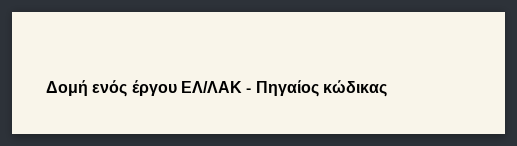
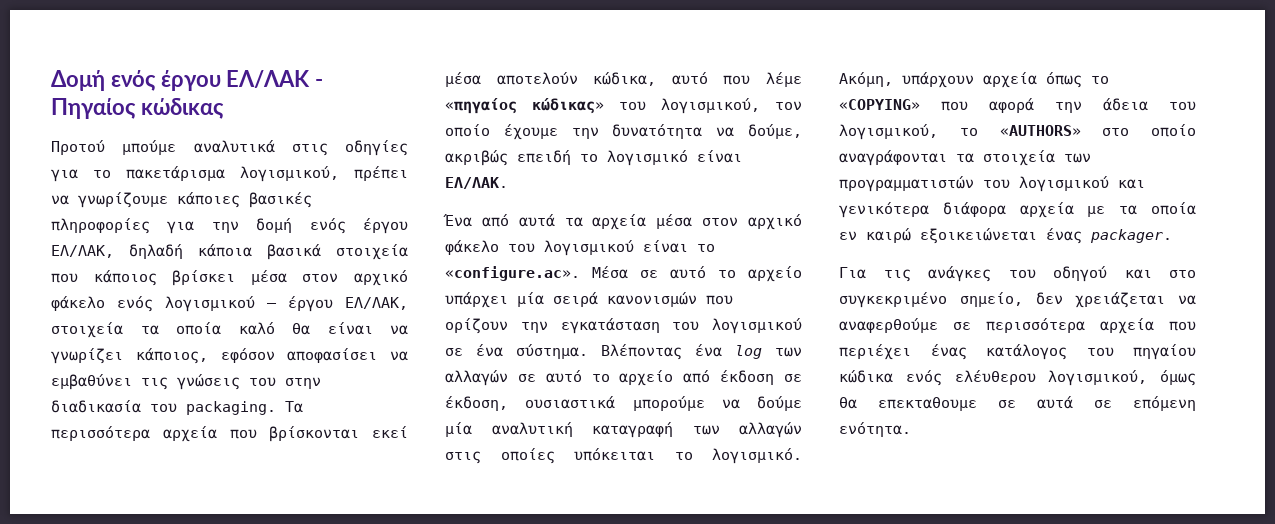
+ Προτού μπούμε αναλυτικά στις οδηγίες για το πακετάρισμα λογισμικού, πρέπει να γνωρίζουμε κάποιες βασικές πληροφορίες για την δομή ενός έργου ΕΛ/ΛΑΚ, δηλαδή κάποια βασικά στοιχεία που κάποιος βρίσκει μέσα στον αρχικό φάκελο ενός λογισμικού – έργου ΕΛ/ΛΑΚ, στοιχεία τα οποία καλό θα είναι να γνωρίζει κάποιος, εφόσον αποφασίσει να εμβαθύνει τις γνώσεις του στην διαδικασία του packaging. Τα περισσότερα αρχεία που βρίσκονται εκεί μέσα αποτελούν κώδικα, αυτό που λέμε «πηγαίος κώδικας» του λογισμικού, τον οποίο έχουμε την δυνατότητα να δούμε, ακριβώς επειδή το λογισμικό είναι ΕΛ/ΛΑΚ.
+ Ένα από αυτά τα αρχεία μέσα στον αρχικό φάκελο του λογισμικού είναι το «configure.ac». Μέσα σε αυτό το αρχείο υπάρχει μία σειρά κανονισμών που ορίζουν την εγκατάσταση του λογισμικού σε ένα σύστημα. Βλέποντας ένα log των αλλαγών σε αυτό το αρχείο από έκδοση σε έκδοση, ουσιαστικά μπορούμε να δούμε μία αναλυτική καταγραφή των αλλαγών στις οποίες υπόκειται το λογισμικό. Ακόμη, υπάρχουν αρχεία όπως το «COPYING» που αφορά την άδεια του λογισμικού, το «AUTHORS» στο οποίο αναγράφονται τα στοιχεία των προγραμματιστών του λογισμικού και γενικότερα διάφορα αρχεία με τα οποία εν καιρώ εξοικειώνεται ένας packager.
+ Για τις ανάγκες του οδηγού και στο συγκεκριμένο σημείο, δεν χρειάζεται να αναφερθούμε σε περισσότερα αρχεία που περιέχει ένας κατάλογος του πηγαίου κώδικα ενός ελέυθερου λογισμικού, όμως θα επεκταθουμε σε αυτά σε επόμενη ενότητα.

